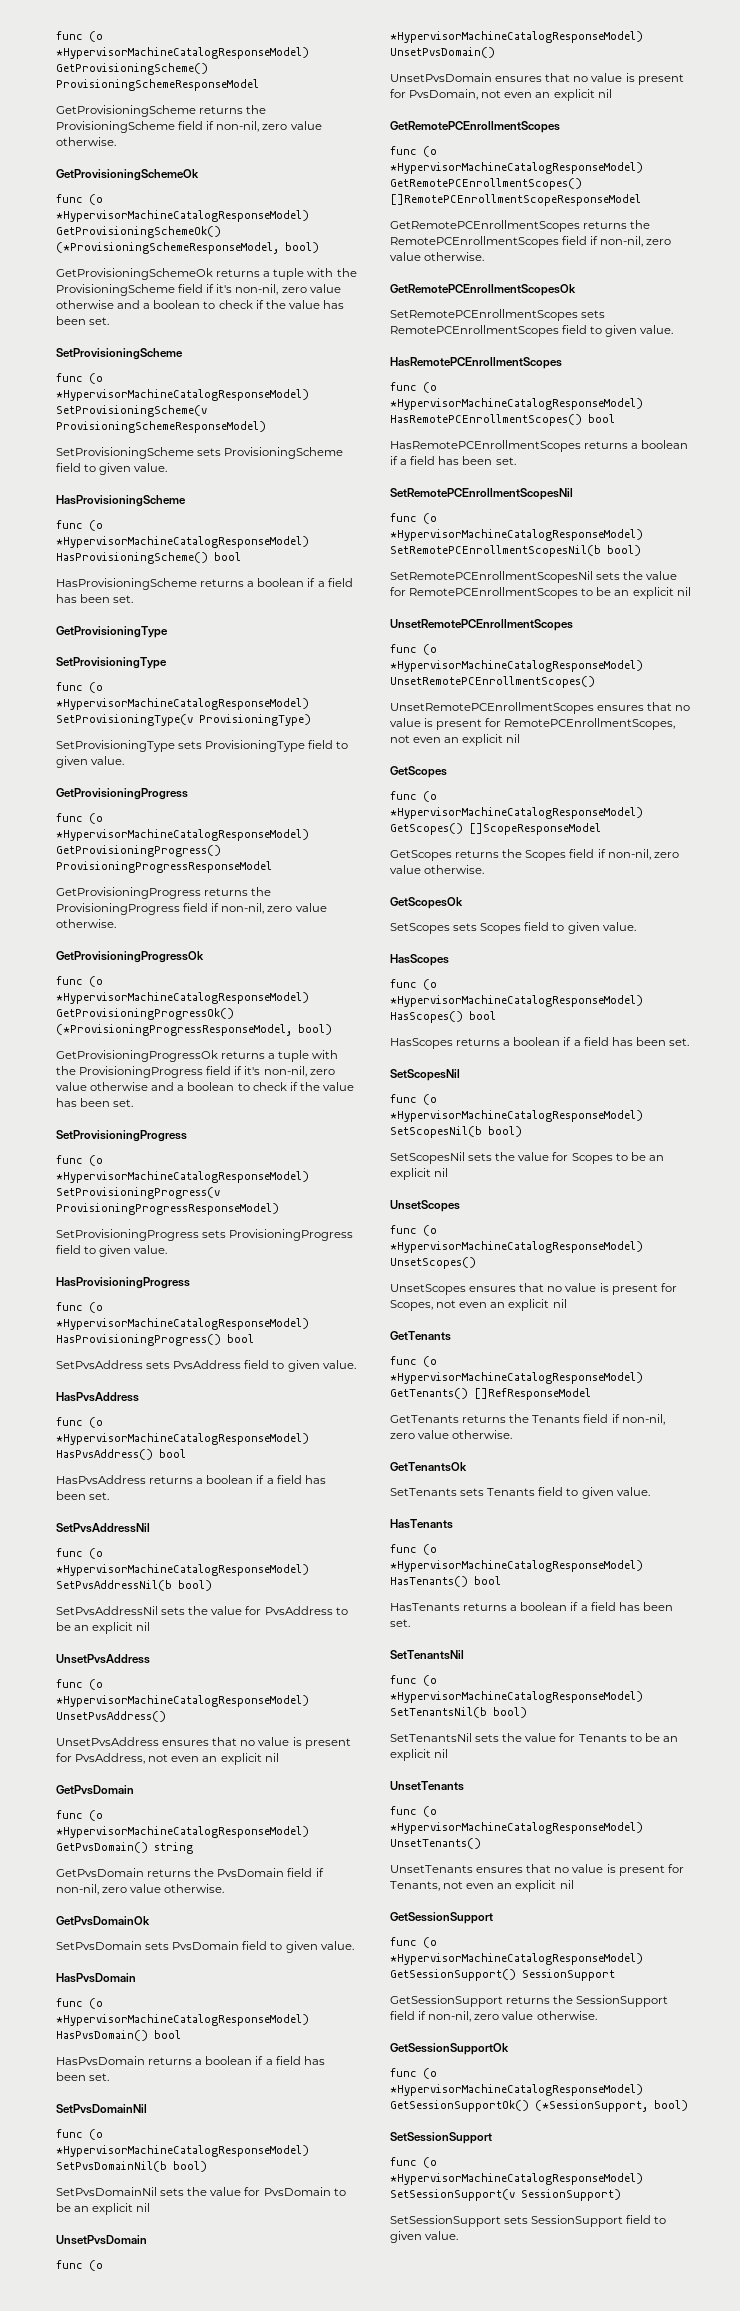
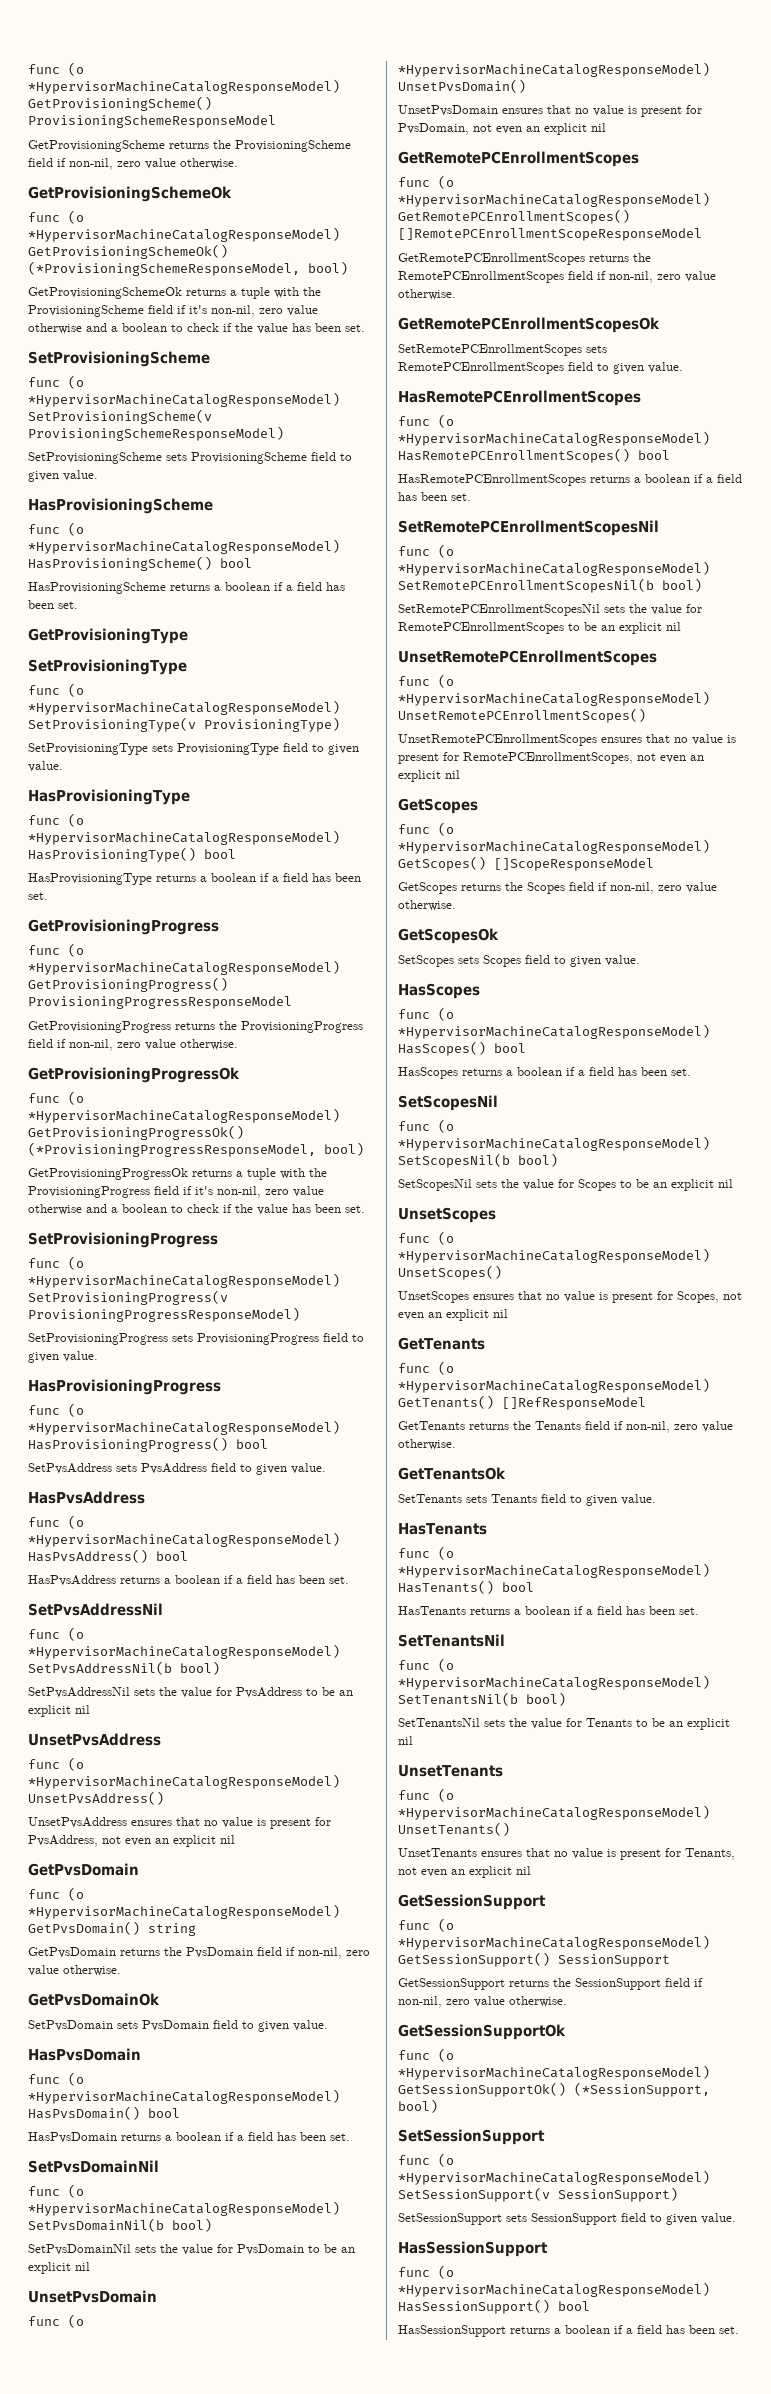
  SetProvisioningType sets ProvisioningType field to given value.
+ HasProvisioningType
+ func (o *HypervisorMachineCatalogResponseModel) HasProvisioningType() bool
+ HasProvisioningType returns a boolean if a field has been set.
  SetSessionSupport sets SessionSupport field to given value.
+ HasSessionSupport
+ func (o *HypervisorMachineCatalogResponseModel) HasSessionSupport() bool
+ HasSessionSupport returns a boolean if a field has been set.

